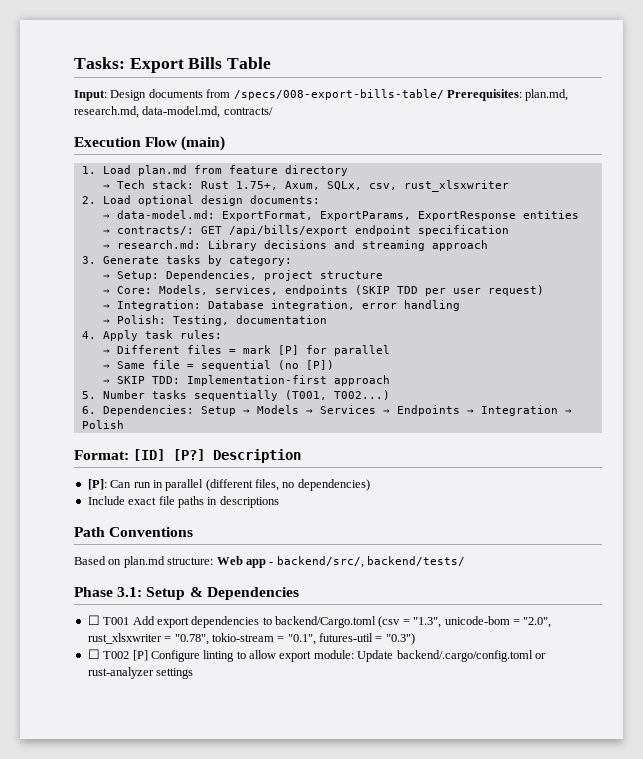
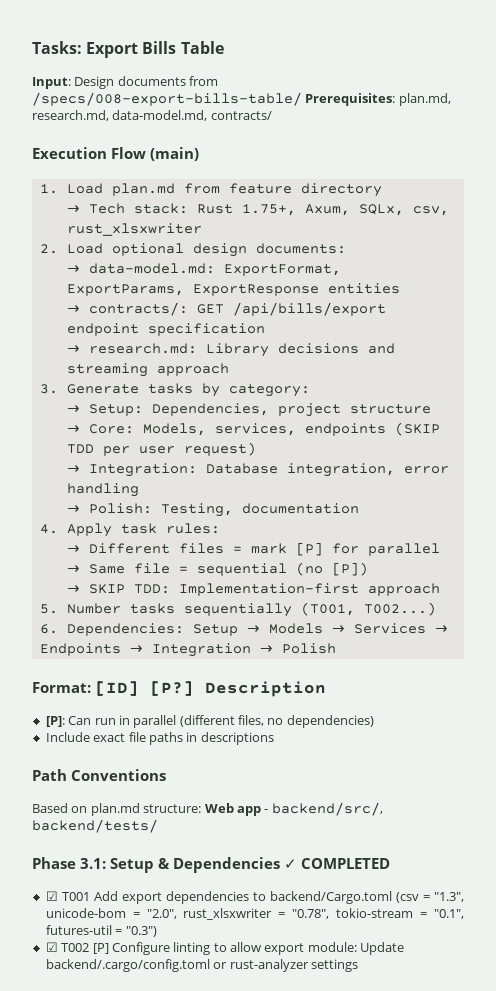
- Phase 3.1: Setup & Dependencies
- ☐ T001 Add export dependencies to backend/Cargo.toml (csv = "1.3", unicode-bom = "2.0", rust_xlsxwriter = "0.78", tokio-stream = "0.1", futures-util = "0.3")
+ Phase 3.1: Setup & Dependencies ✓ COMPLETED
+ ☑ T001 Add export dependencies to backend/Cargo.toml (csv = "1.3", unicode-bom = "2.0", rust_xlsxwriter = "0.78", tokio-stream = "0.1", futures-util = "0.3")
- ☐ T002 [P] Configure linting to allow export module: Update backend/.cargo/config.toml or rust-analyzer settings
+ ☑ T002 [P] Configure linting to allow export module: Update backend/.cargo/config.toml or rust-analyzer settings

